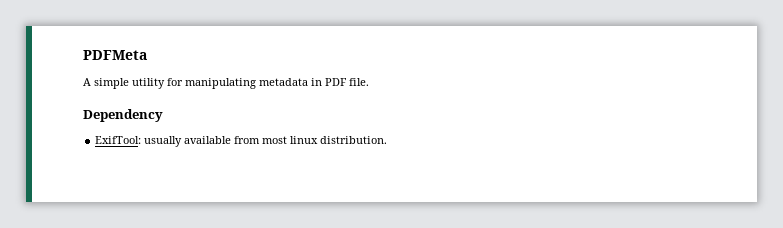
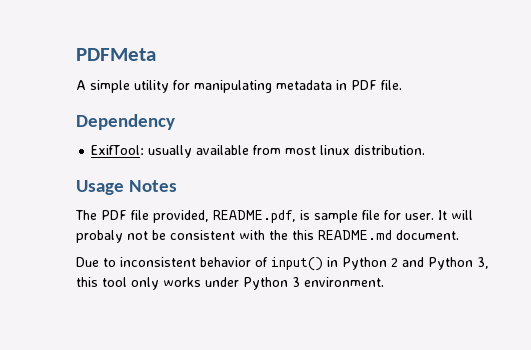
+ Usage Notes
+ The PDF file provided, README.pdf, is sample file for user. It will probaly not be consistent with the this README.md document.
+ Due to inconsistent behavior of input() in Python 2 and Python 3, this tool only works under Python 3 environment.

